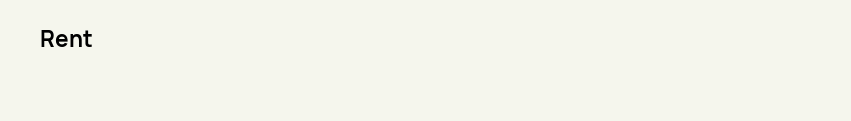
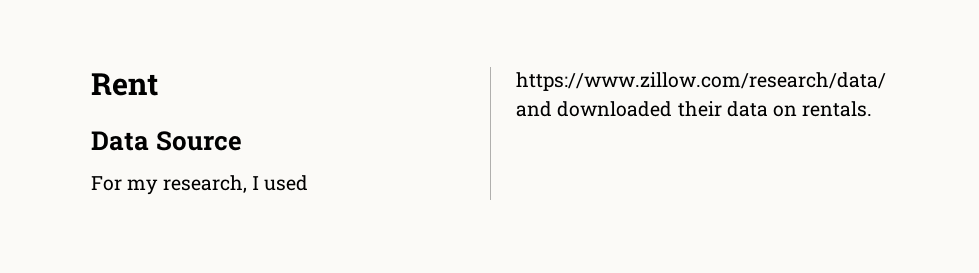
+ Data Source
+ For my research, I used https://www.zillow.com/research/data/ and downloaded their data on rentals.

